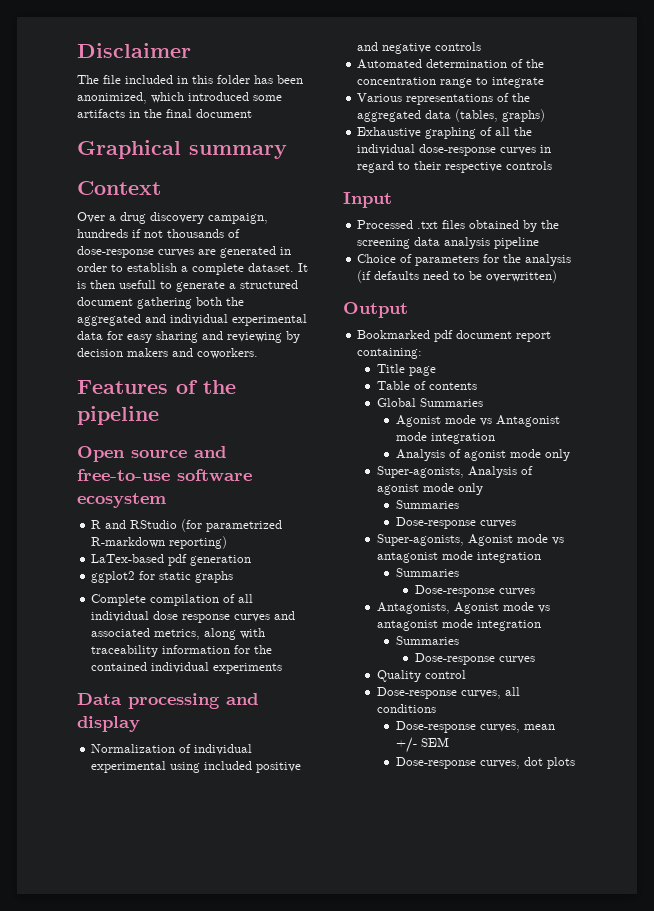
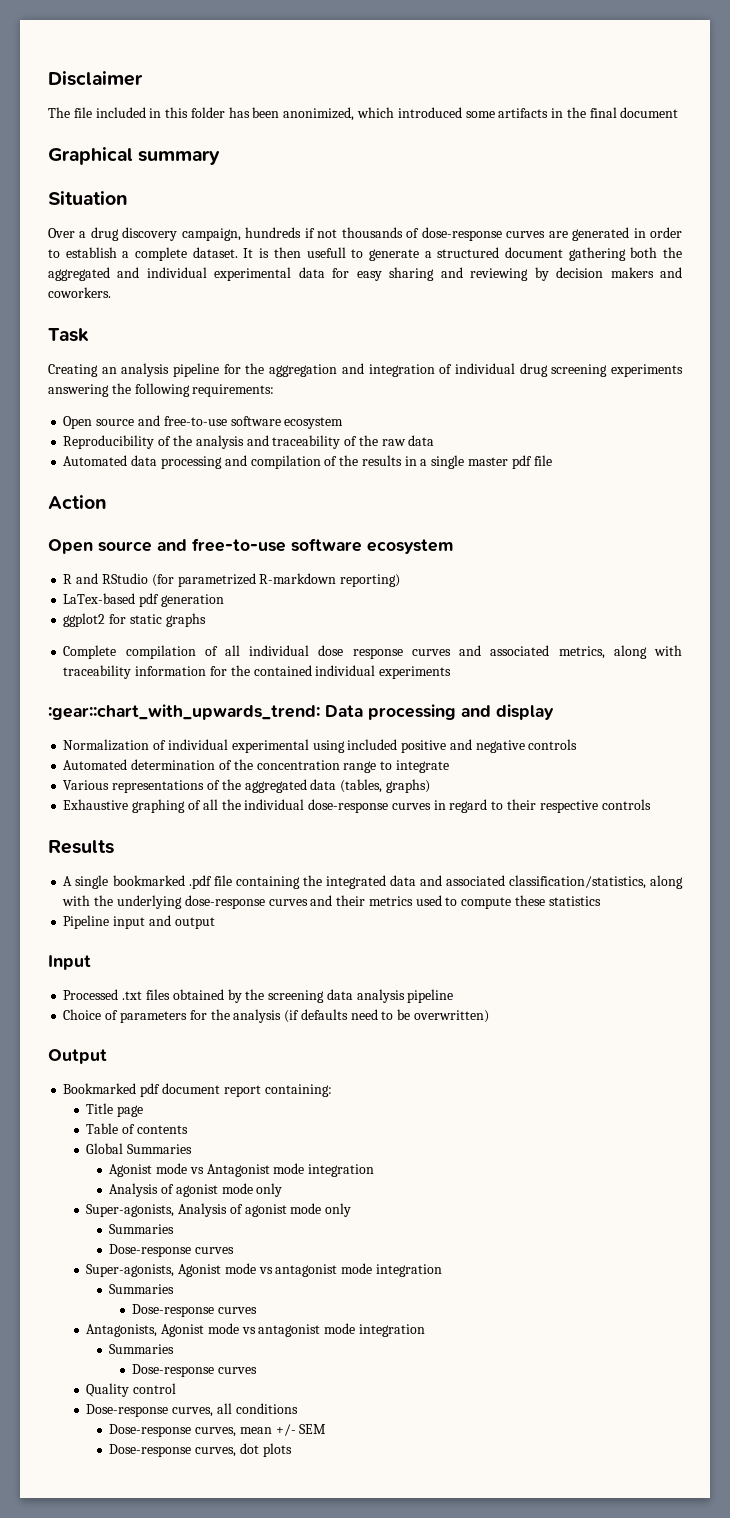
- Context
+ Situation
- Features of the pipeline
+ Task
+ Creating an analysis pipeline for the aggregation and integration of individual drug screening experiments answering the following requirements:
+ Open source and free-to-use software ecosystem
+ Reproducibility of the analysis and traceability of the raw data
+ Automated data processing and compilation of the results in a single master pdf file
+ Action
- Data processing and display
+ :gear::chart_with_upwards_trend: Data processing and display
+ Results
+ A single bookmarked .pdf file containing the integrated data and associated classification/statistics, along with the underlying dose-response curves and their metrics used to compute these statistics
+ Pipeline input and output

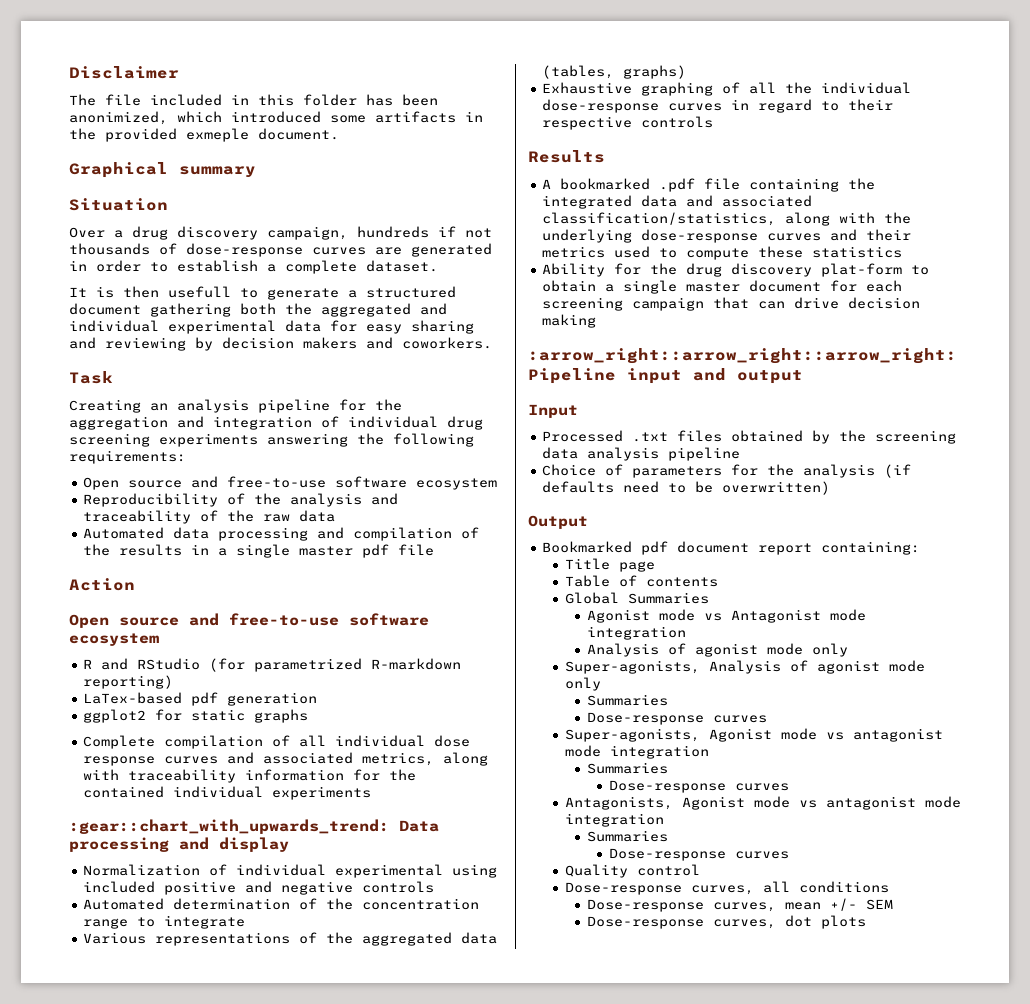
- The file included in this folder has been anonimized, which introduced some artifacts in the final document
+ The file included in this folder has been anonimized, which introduced some artifacts in the provided exmeple document.
- Over a drug discovery campaign, hundreds if not thousands of dose-response curves are generated in order to establish a complete dataset. It is then usefull to generate a structured document gathering both the aggregated and individual experimental data for easy sharing and reviewing by decision makers and coworkers.
+ Over a drug discovery campaign, hundreds if not thousands of dose-response curves are generated in order to establish a complete dataset.
+ It is then usefull to generate a structured document gathering both the aggregated and individual experimental data for easy sharing and reviewing by decision makers and coworkers.
- A single bookmarked .pdf file containing the integrated data and associated classification/statistics, along with the underlying dose-response curves and their metrics used to compute these statistics
+ A bookmarked .pdf file containing the integrated data and associated classification/statistics, along with the underlying dose-response curves and their metrics used to compute these statistics
- Pipeline input and output
+ Ability for the drug discovery plat-form to obtain a single master document for each screening campaign that can drive decision making
+ :arrow_right::arrow_right::arrow_right: Pipeline input and output

